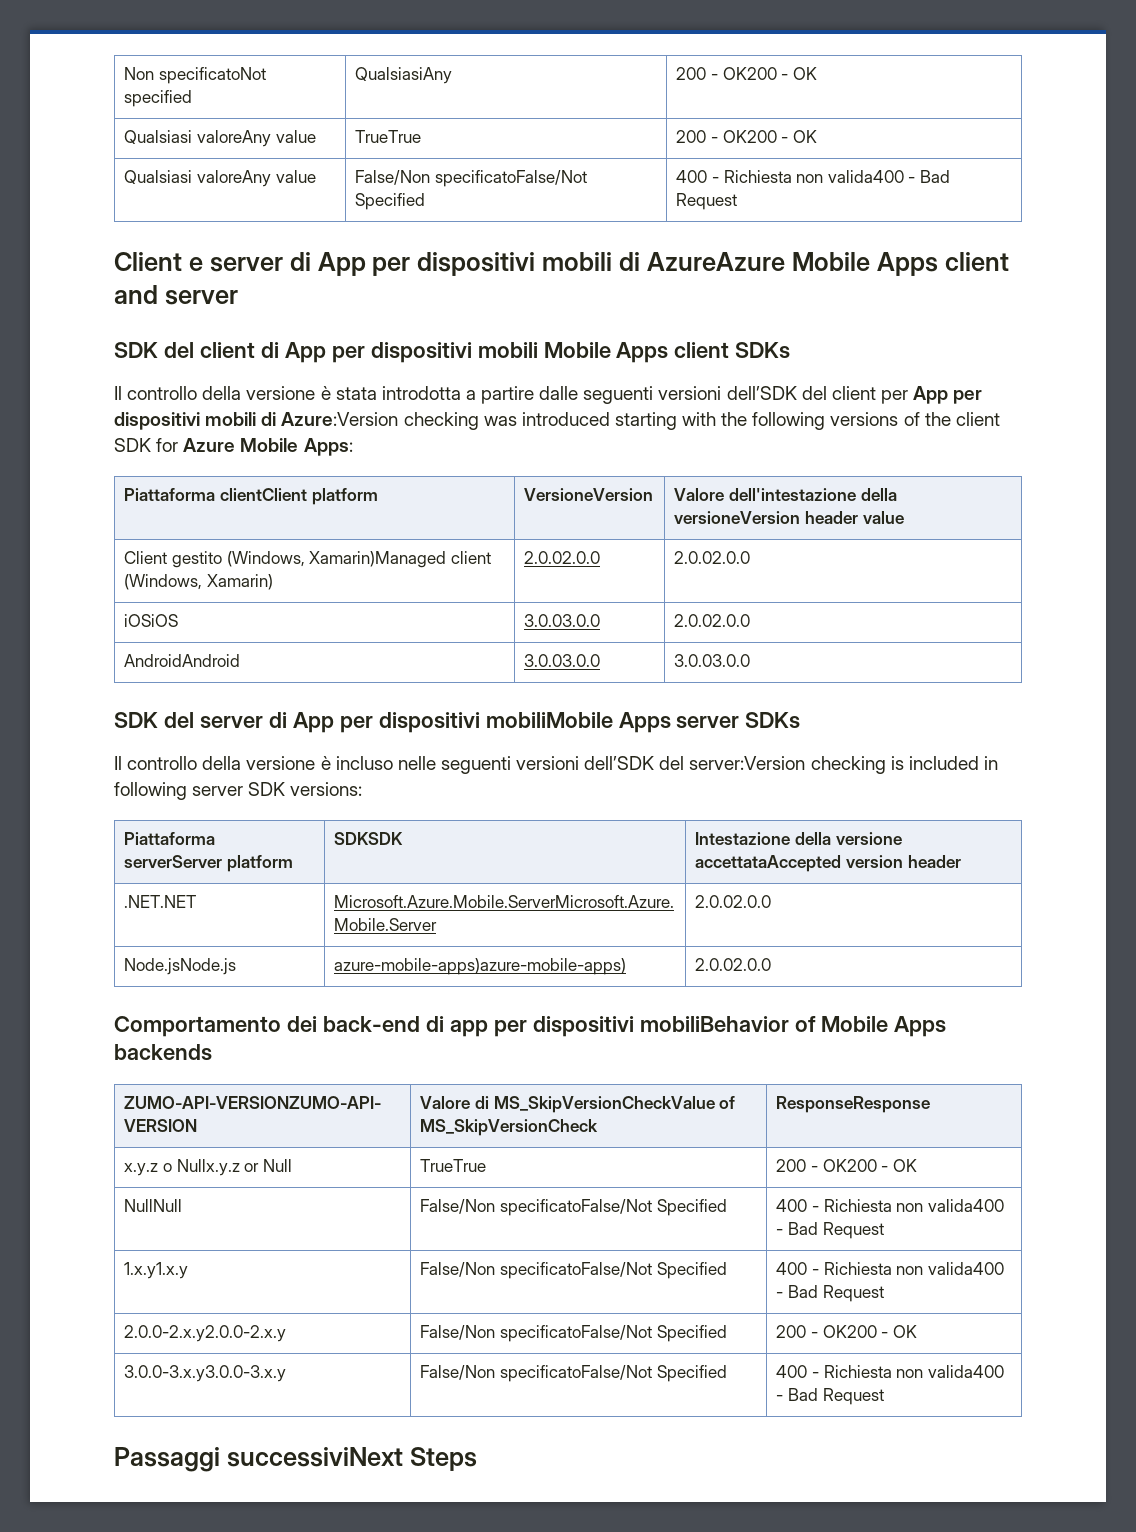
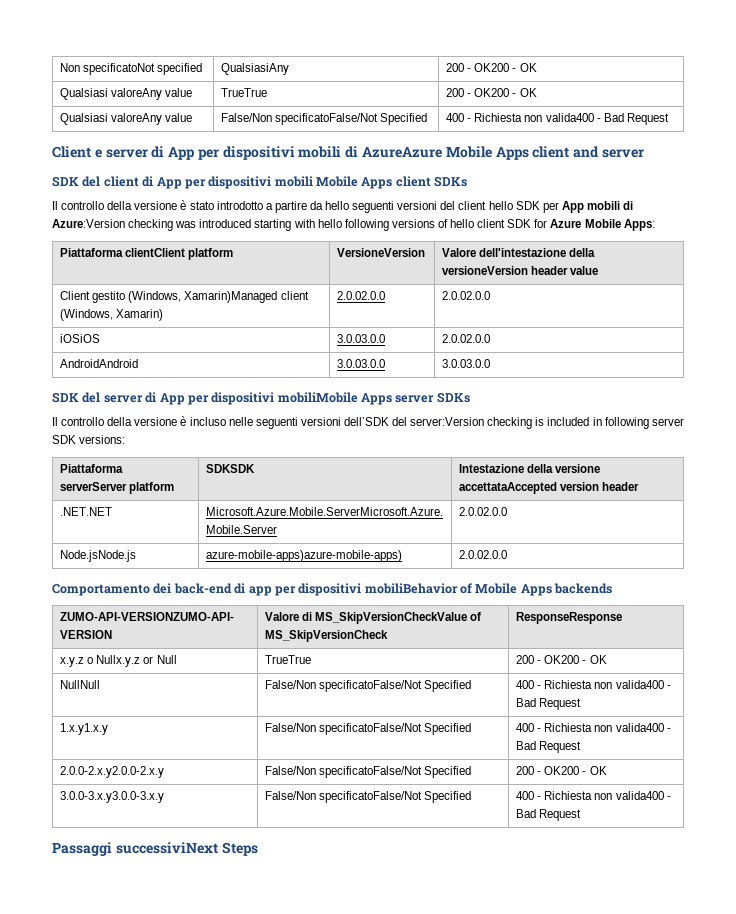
- Il controllo della versione è stata introdotta a partire dalle seguenti versioni dell’SDK del client per App per dispositivi mobili di Azure:Version checking was introduced starting with the following versions of the client SDK for Azure Mobile Apps:
+ Il controllo della versione è stato introdotto a partire da hello seguenti versioni del client hello SDK per App mobili di Azure:Version checking was introduced starting with hello following versions of hello client SDK for Azure Mobile Apps:

